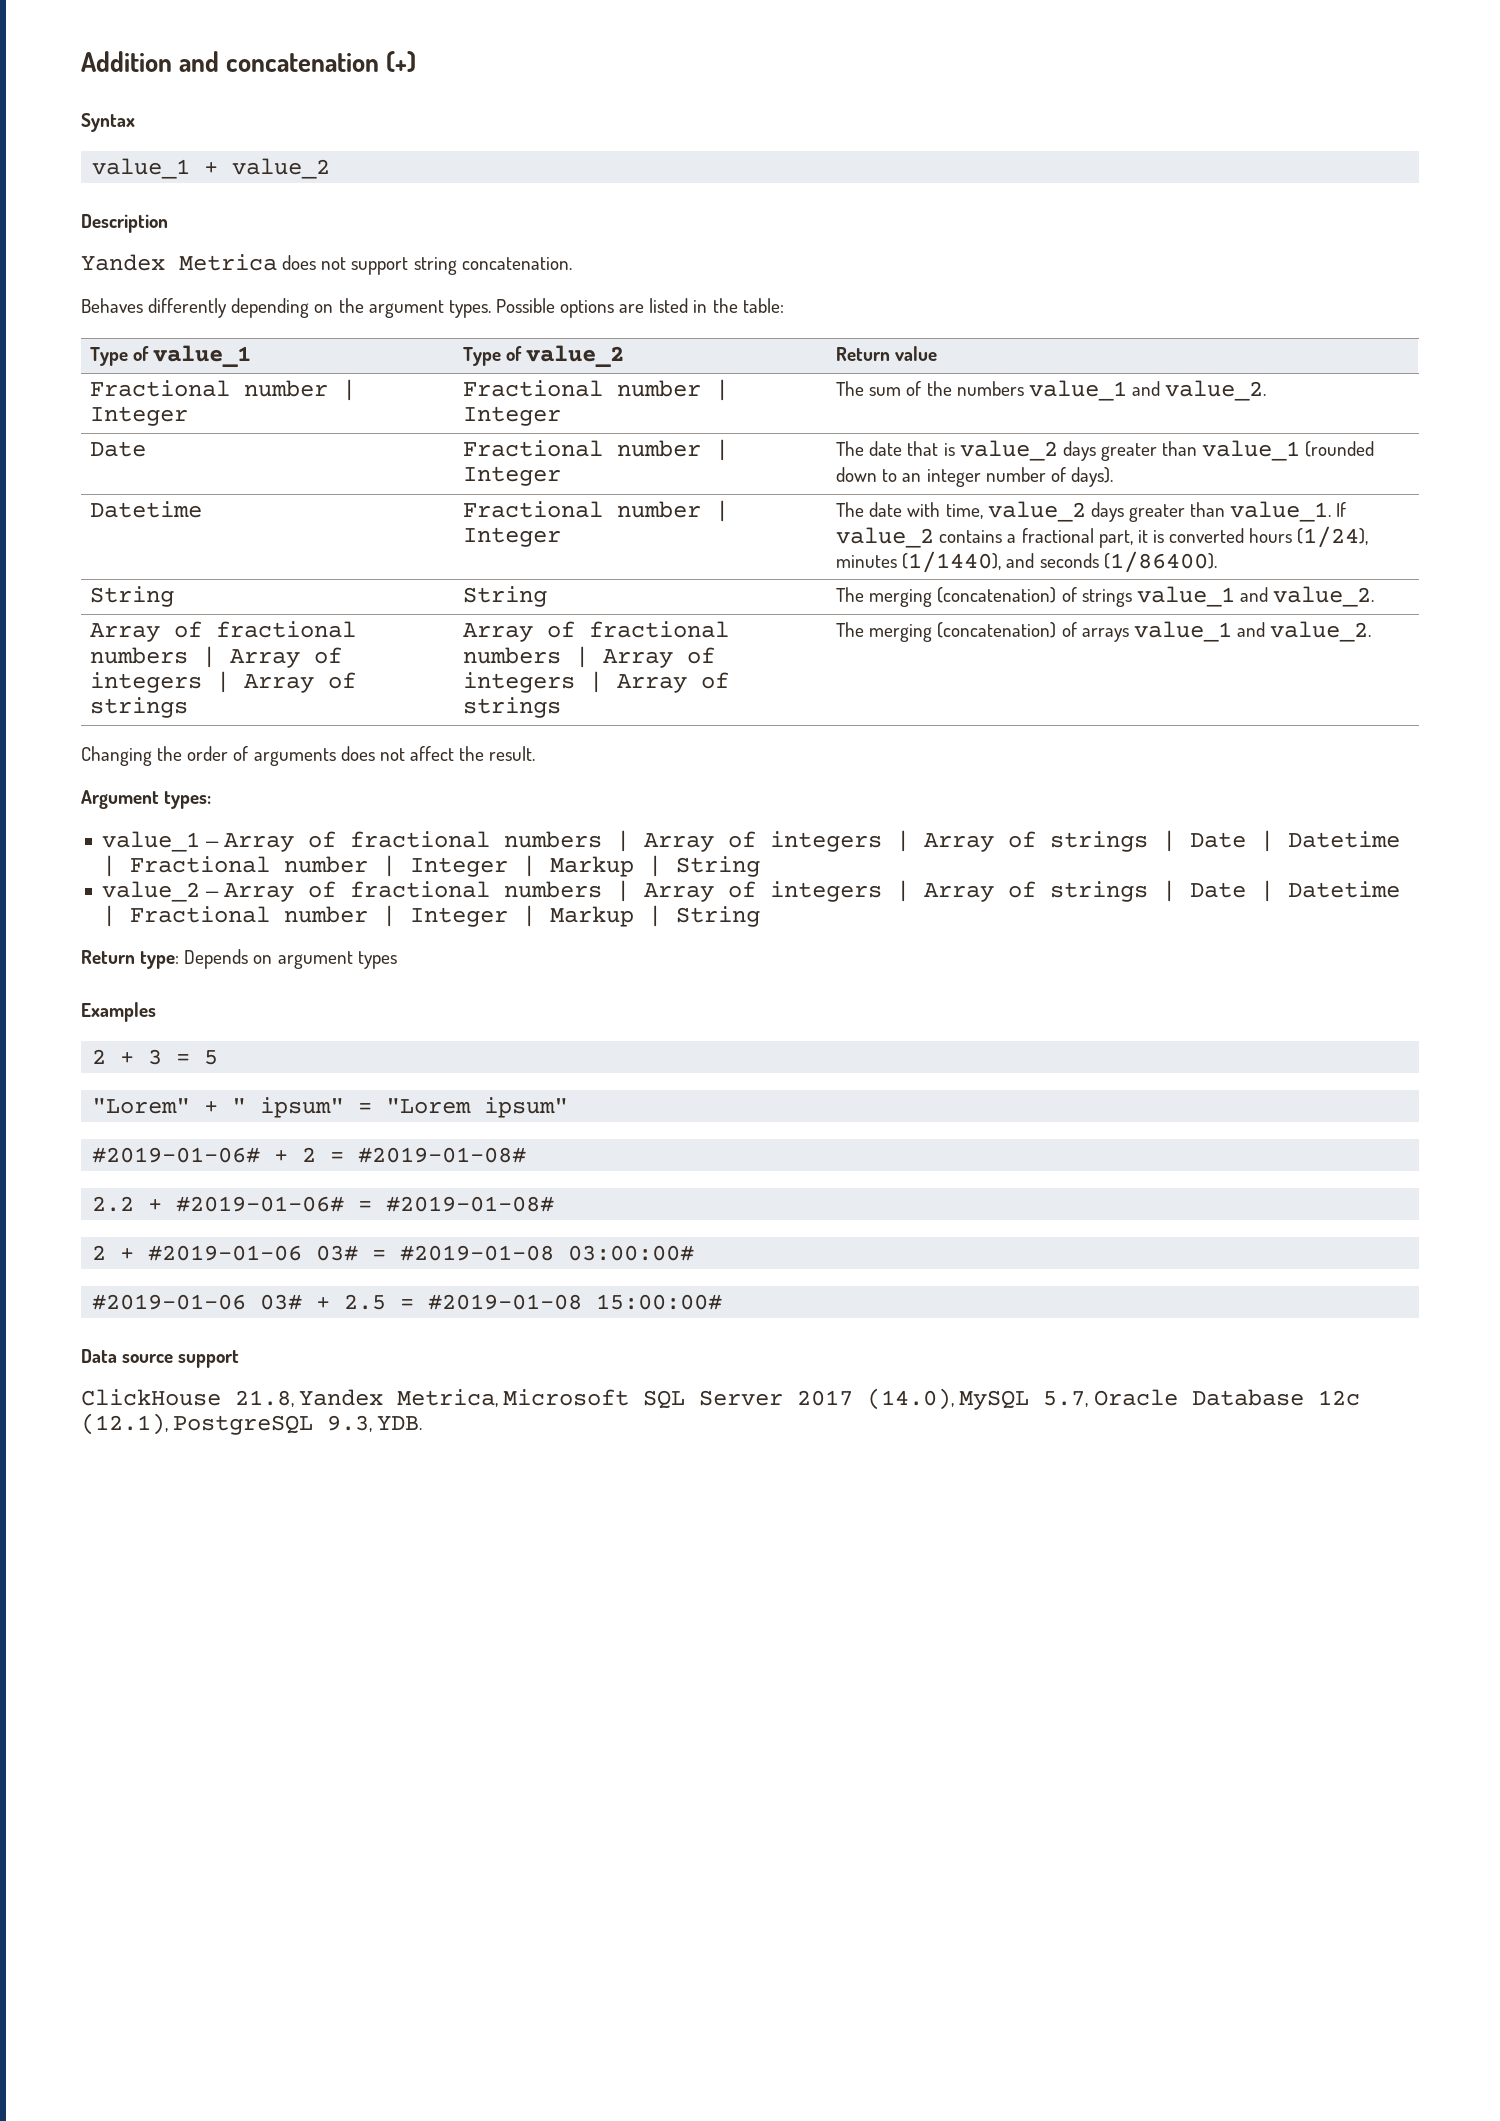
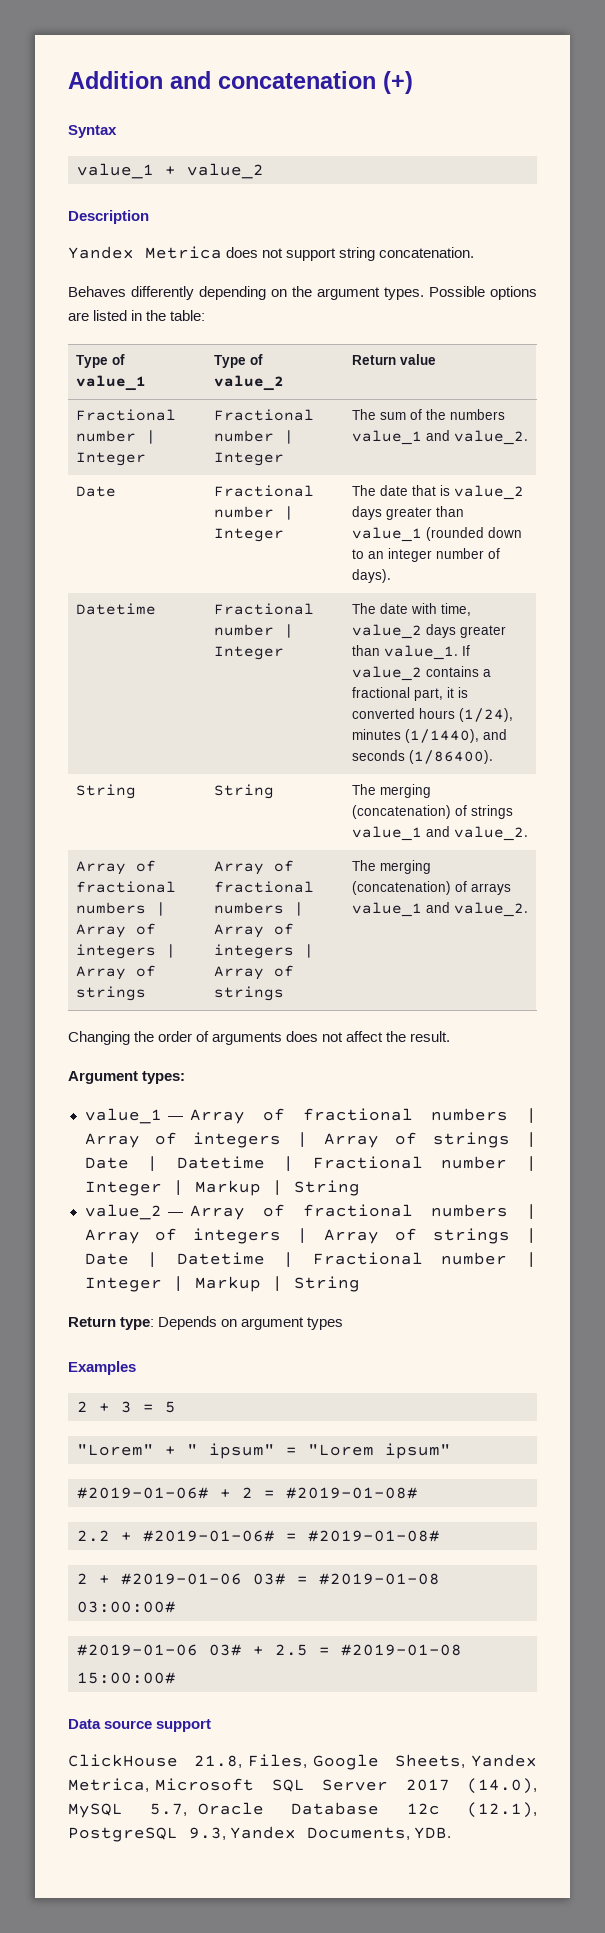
- ClickHouse 21.8, Yandex Metrica, Microsoft SQL Server 2017 (14.0), MySQL 5.7, Oracle Database 12c (12.1), PostgreSQL 9.3, YDB.
+ ClickHouse 21.8, Files, Google Sheets, Yandex Metrica, Microsoft SQL Server 2017 (14.0), MySQL 5.7, Oracle Database 12c (12.1), PostgreSQL 9.3, Yandex Documents, YDB.

